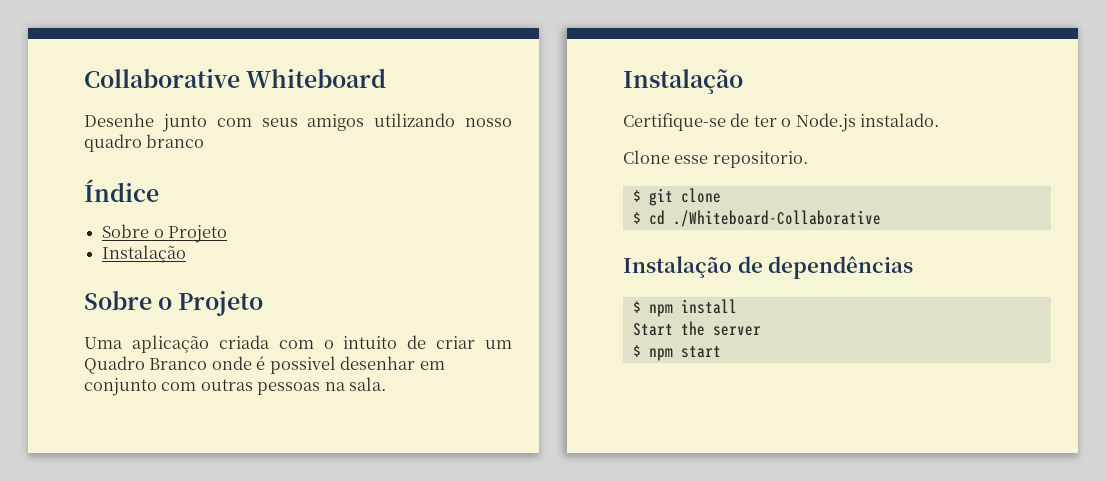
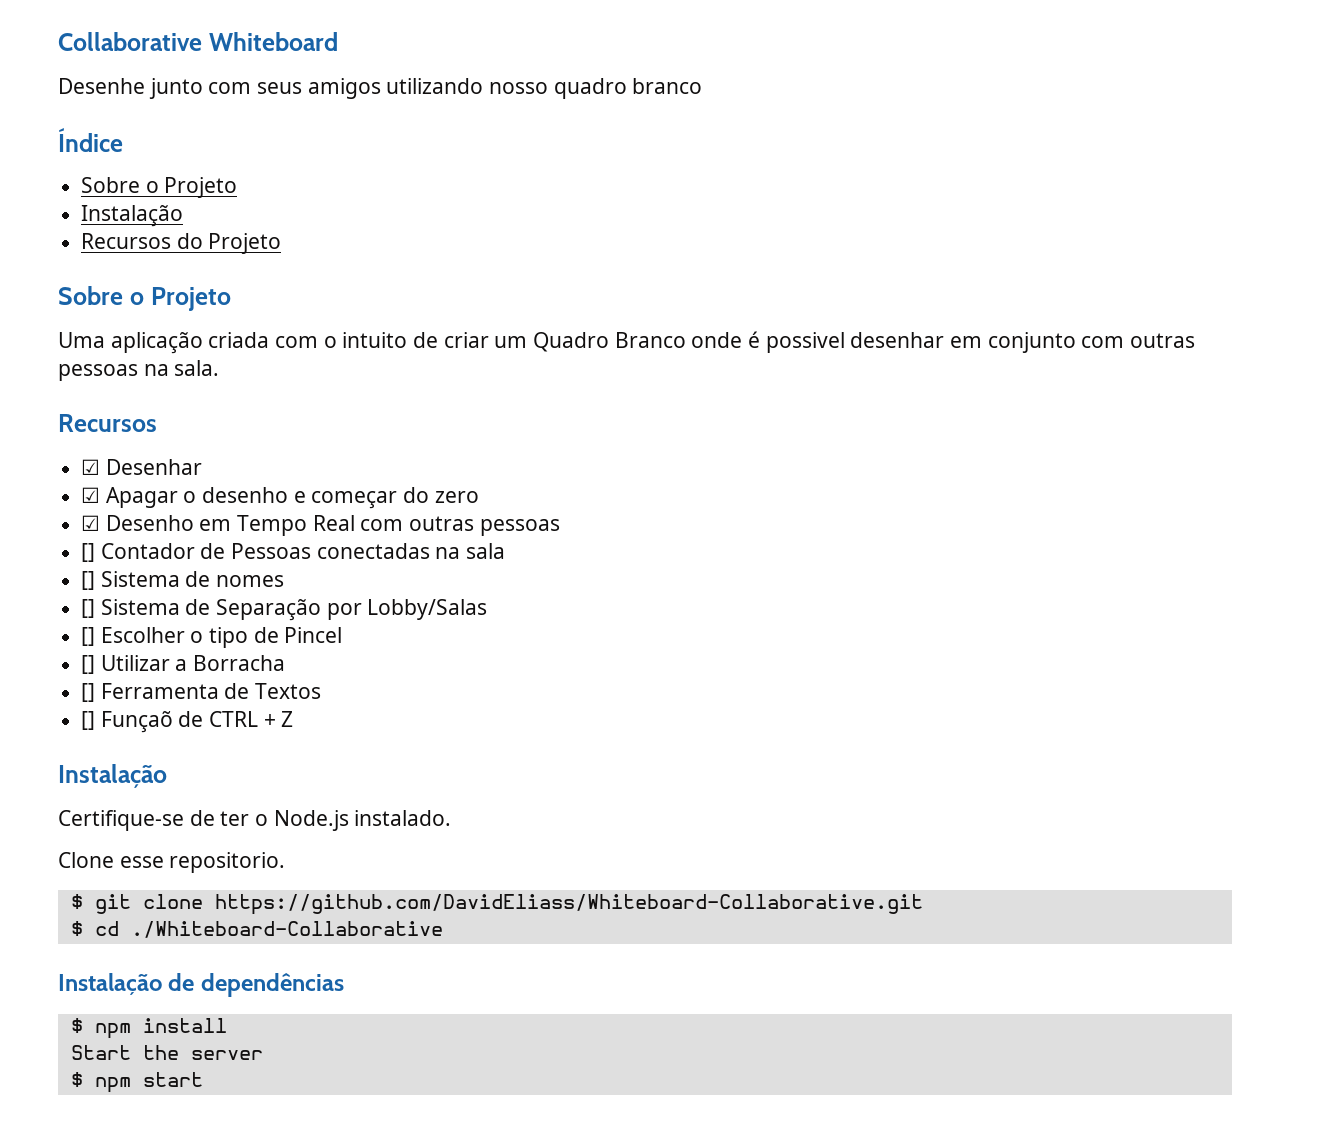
+ Recursos do Projeto
  Uma aplicação criada com o intuito de criar um Quadro Branco onde é possivel desenhar em conjunto com outras pessoas na sala.
+ Recursos
+ ☑ Desenhar
+ ☑ Apagar o desenho e começar do zero
+ ☑ Desenho em Tempo Real com outras pessoas
+ [] Contador de Pessoas conectadas na sala
+ [] Sistema de nomes
+ [] Sistema de Separação por Lobby/Salas
+ [] Escolher o tipo de Pincel
+ [] Utilizar a Borracha
+ [] Ferramenta de Textos
+ [] Funçaõ de CTRL + Z
- $ git clone
+ $ git clone https://github.com/DavidEliass/Whiteboard-Collaborative.git

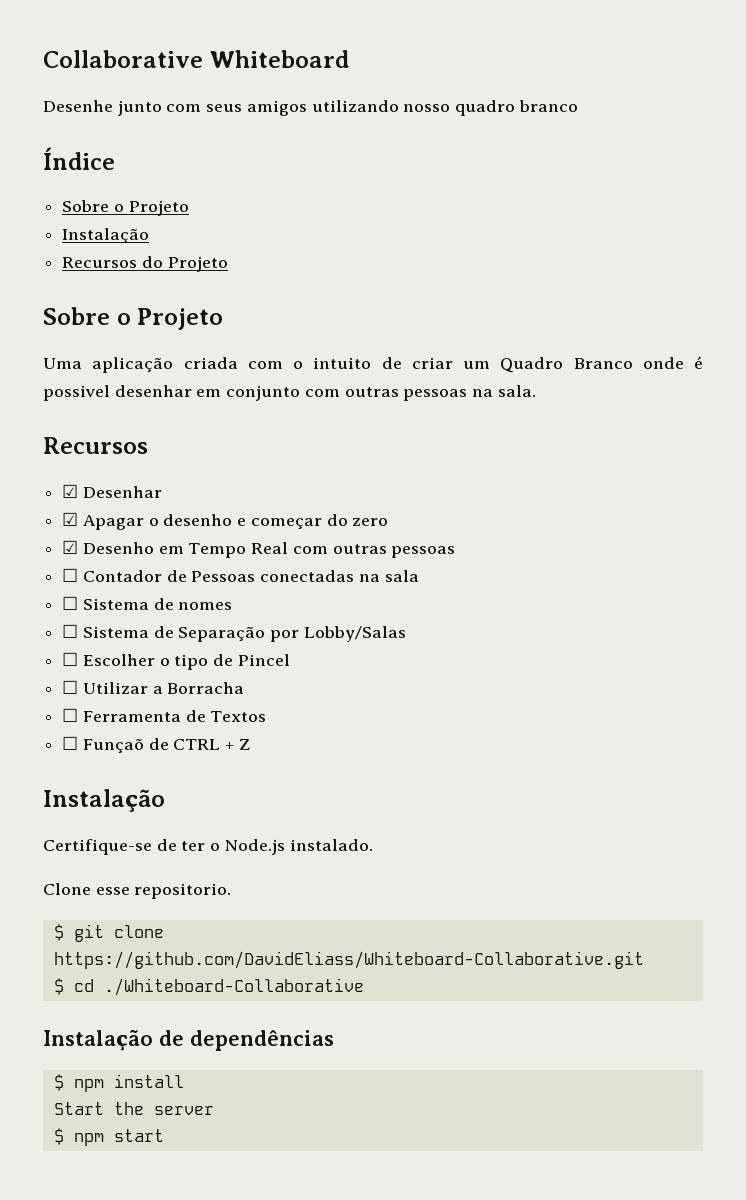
- [] Contador de Pessoas conectadas na sala
+ ☐ Contador de Pessoas conectadas na sala
- [] Sistema de nomes
+ ☐ Sistema de nomes
- [] Sistema de Separação por Lobby/Salas
+ ☐ Sistema de Separação por Lobby/Salas
- [] Escolher o tipo de Pincel
+ ☐ Escolher o tipo de Pincel
- [] Utilizar a Borracha
+ ☐ Utilizar a Borracha
- [] Ferramenta de Textos
+ ☐ Ferramenta de Textos
- [] Funçaõ de CTRL + Z
+ ☐ Funçaõ de CTRL + Z

